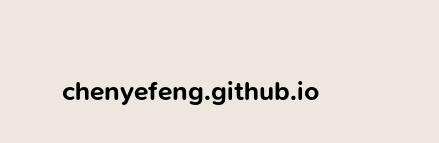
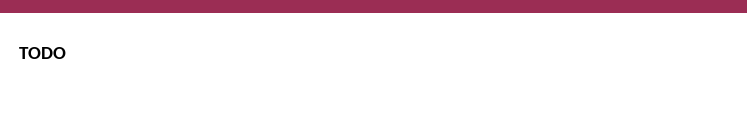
- chenyefeng.github.io
+ TODO

